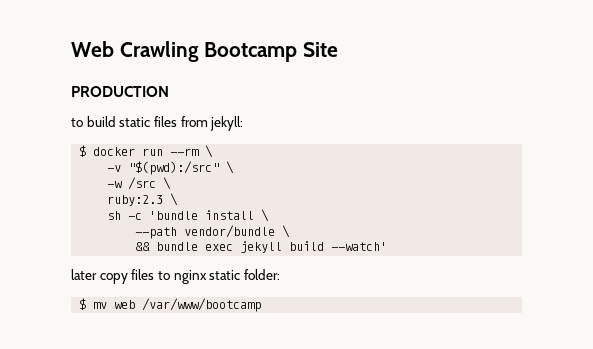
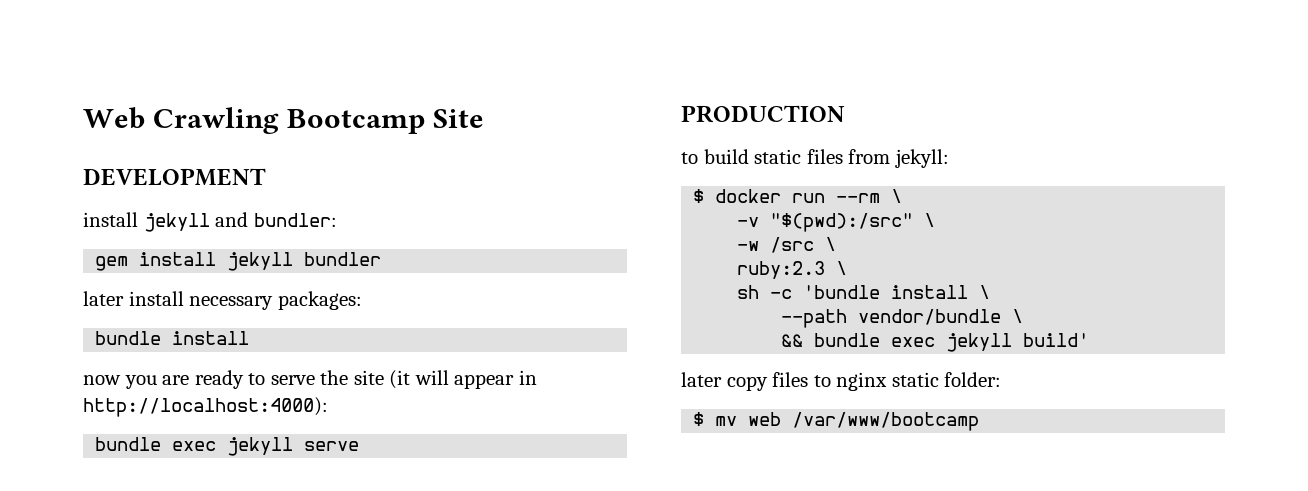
+ DEVELOPMENT
+ install jekyll and bundler:
+ gem install jekyll bundler
+ later install necessary packages:
+ bundle install
+ now you are ready to serve the site (it will appear in http://localhost:4000):
+ bundle exec jekyll serve
- && bundle exec jekyll build --watch'
+ && bundle exec jekyll build'

